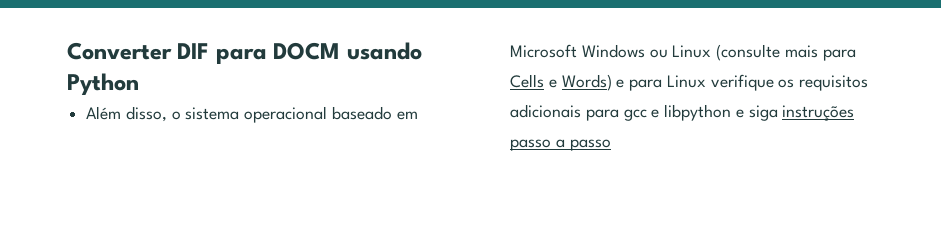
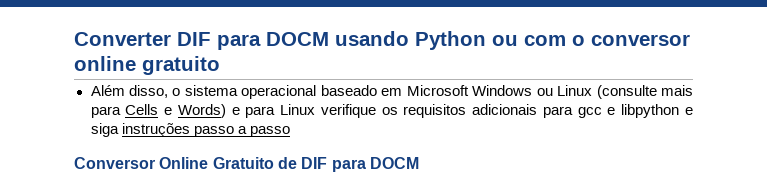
- Converter DIF para DOCM usando Python
+ Converter DIF para DOCM usando Python ou com o conversor online gratuito
+ Conversor Online Gratuito de DIF para DOCM

